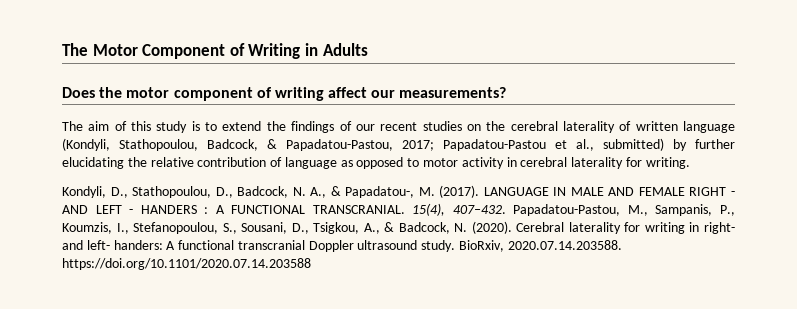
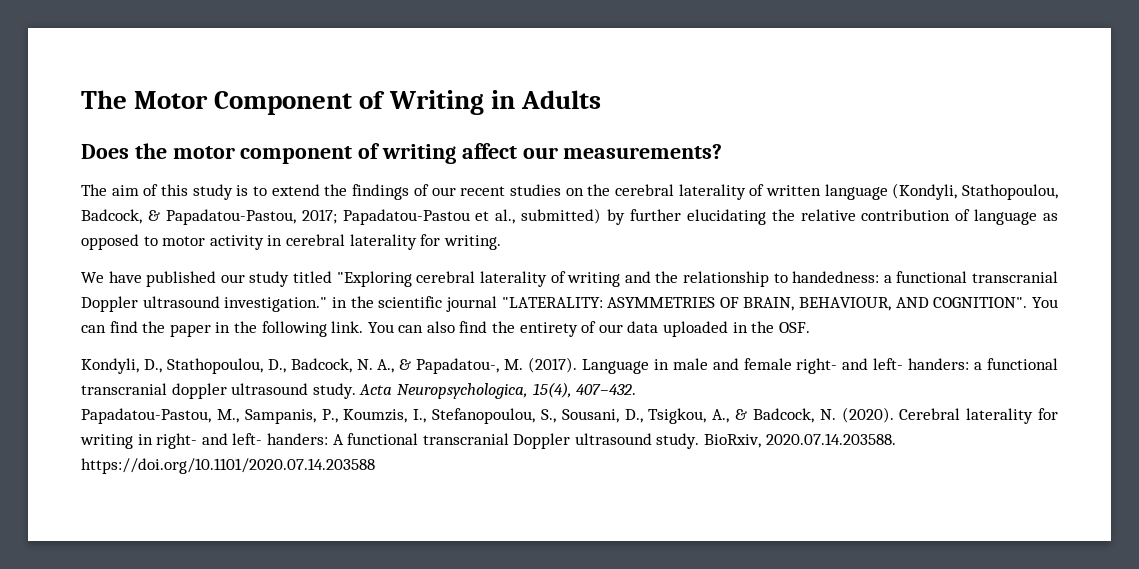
+ We have published our study titled "Exploring cerebral laterality of writing and the relationship to handedness: a functional transcranial Doppler ultrasound investigation." in the scientific journal "LATERALITY: ASYMMETRIES OF BRAIN, BEHAVIOUR, AND COGNITION". You can find the paper in the following link. You can also find the entirety of our data uploaded in the OSF.
- LANGUAGE IN MALE AND FEMALE RIGHT - AND LEFT - HANDERS : A FUNCTIONAL TRANSCRANIAL. 15(4), 407–432. Papadatou-Pastou, M., Sampanis, P., Koumzis, I., Stefanopoulou, S., Sousani, D., Tsigkou, A., & Badcock, N. (2020).
+ Language in male and female right- and left- handers: a functional transcranial doppler ultrasound study. Acta Neuropsychologica, 15(4), 407–432.
+ Papadatou-Pastou, M., Sampanis, P., Koumzis, I., Stefanopoulou, S., Sousani, D., Tsigkou, A., & Badcock, N. (2020).

